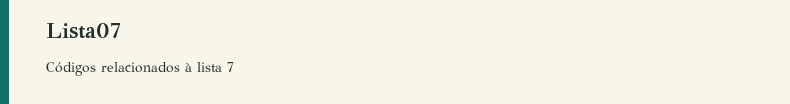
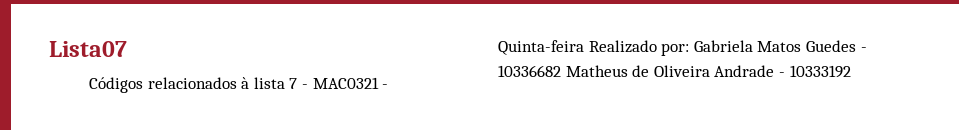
- Códigos relacionados à lista 7
+ Códigos relacionados à lista 7 - MAC0321 - Quinta-feira Realizado por: Gabriela Matos Guedes - 10336682 Matheus de Oliveira Andrade - 10333192

